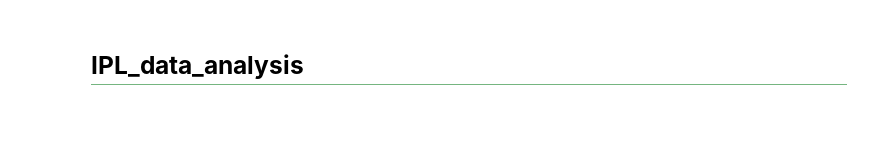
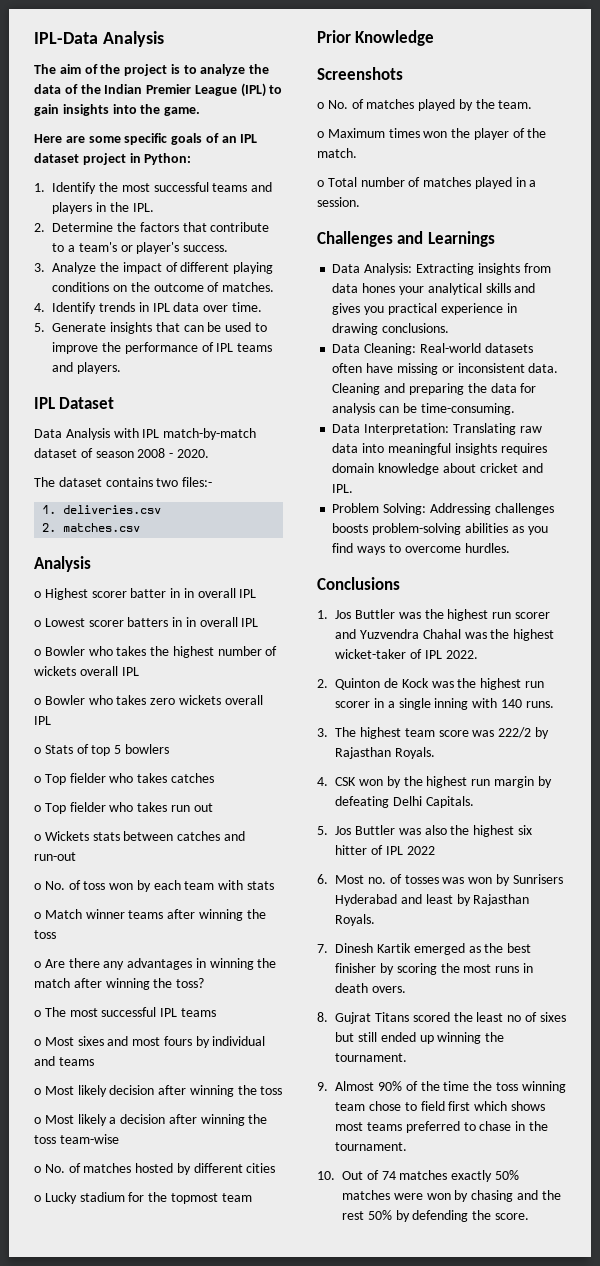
- IPL_data_analysis
+ IPL-Data Analysis
+ The aim of the project is to analyze the data of the Indian Premier League (IPL) to gain insights into the game.
+ Here are some specific goals of an IPL dataset project in Python:
+ 1. Identify the most successful teams and players in the IPL.
+ 2. Determine the factors that contribute to a team's or player's success.
+ 3. Analyze the impact of different playing conditions on the outcome of matches.
+ 4. Identify trends in IPL data over time.
+ 5. Generate insights that can be used to improve the performance of IPL teams and players.
+ IPL Dataset
+ Data Analysis with IPL match-by-match dataset of season 2008 - 2020.
+ The dataset contains two files:-
+ 1. deliveries.csv
+ 2. matches.csv
+ Analysis
+ o Highest scorer batter in in overall IPL
+ o Lowest scorer batters in in overall IPL
+ o Bowler who takes the highest number of wickets overall IPL
+ o Bowler who takes zero wickets overall IPL
+ o Stats of top 5 bowlers
+ o Top fielder who takes catches
+ o Top fielder who takes run out
+ o Wickets stats between catches and run-out
+ o No. of toss won by each team with stats
+ o Match winner teams after winning the toss
+ o Are there any advantages in winning the match after winning the toss?
+ o The most successful IPL teams
+ o Most sixes and most fours by individual and teams
+ o Most likely decision after winning the toss
+ o Most likely a decision after winning the toss team-wise
+ o No. of matches hosted by different cities
+ o Lucky stadium for the topmost team
+ Prior Knowledge
+ Screenshots
+ o No. of matches played by the team.
+ o Maximum times won the player of the match.
+ o Total number of matches played in a session.
+ Challenges and Learnings
+ Data Analysis: Extracting insights from data hones your analytical skills and gives you practical experience in drawing conclusions.
+ Data Cleaning: Real-world datasets often have missing or inconsistent data. Cleaning and preparing the data for analysis can be time-consuming.
+ Data Interpretation: Translating raw data into meaningful insights requires domain knowledge about cricket and IPL.
+ Problem Solving: Addressing challenges boosts problem-solving abilities as you find ways to overcome hurdles.
+ Conclusions
+ 1. Jos Buttler was the highest run scorer and Yuzvendra Chahal was the highest wicket-taker of IPL 2022.
+ 2. Quinton de Kock was the highest run scorer in a single inning with 140 runs.
+ 3. The highest team score was 222/2 by Rajasthan Royals.
+ 4. CSK won by the highest run margin by defeating Delhi Capitals.
+ 5. Jos Buttler was also the highest six hitter of IPL 2022
+ 6. Most no. of tosses was won by Sunrisers Hyderabad and least by Rajasthan Royals.
+ 7. Dinesh Kartik emerged as the best finisher by scoring the most runs in death overs.
+ 8. Gujrat Titans scored the least no of sixes but still ended up winning the tournament.
+ 9. Almost 90% of the time the toss winning team chose to field first which shows most teams preferred to chase in the tournament.
+ 10. Out of 74 matches exactly 50% matches were won by chasing and the rest 50% by defending the score.

